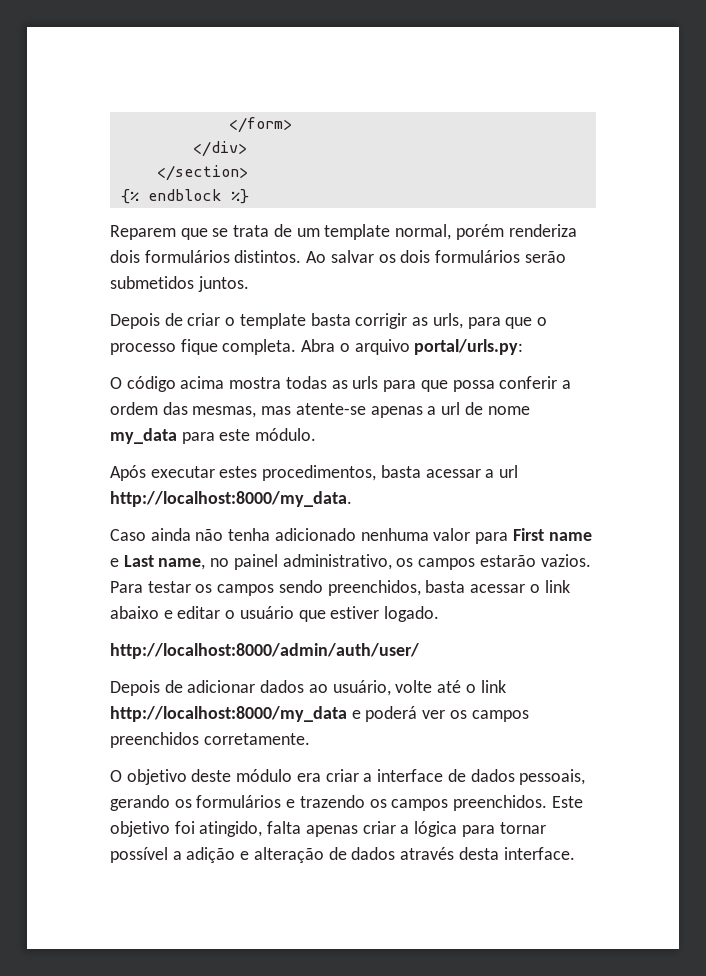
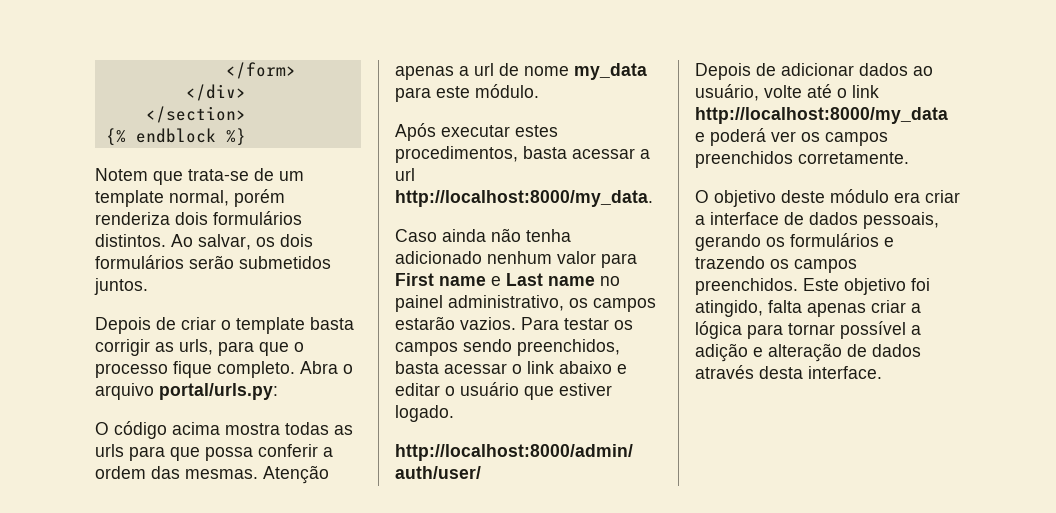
- Reparem que se trata de um template normal, porém renderiza dois formulários distintos.
+ Notem que trata-se de um template normal, porém renderiza dois formulários distintos.
- Ao salvar os dois formulários serão submetidos juntos.
+ Ao salvar, os dois formulários serão submetidos juntos.
- Depois de criar o template basta corrigir as urls, para que o processo fique completa.
+ Depois de criar o template basta corrigir as urls, para que o processo fique completo.
- O código acima mostra todas as urls para que possa conferir a ordem das mesmas, mas atente-se apenas a url de nome my_data para este módulo.
+ O código acima mostra todas as urls para que possa conferir a ordem das mesmas. Atenção apenas a url de nome my_data para este módulo.
- Caso ainda não tenha adicionado nenhuma valor para First name e Last name, no painel administrativo, os campos estarão vazios.
+ Caso ainda não tenha adicionado nenhum valor para First name e Last name no painel administrativo, os campos estarão vazios.

